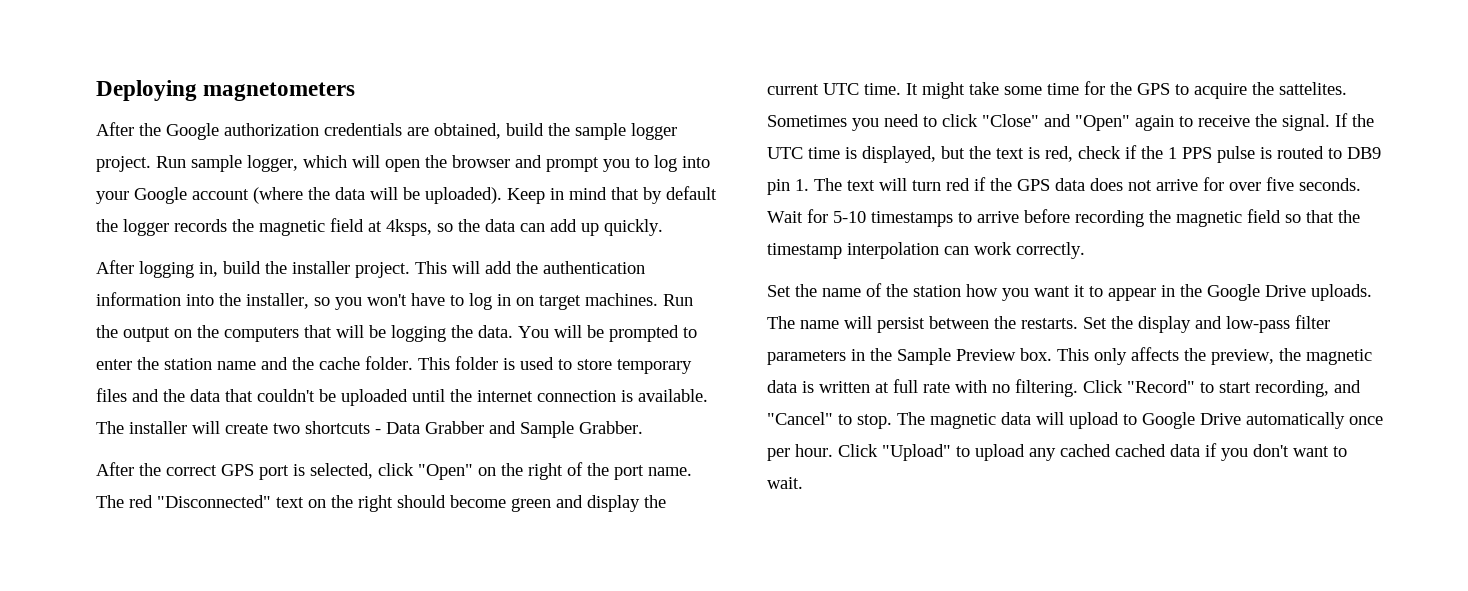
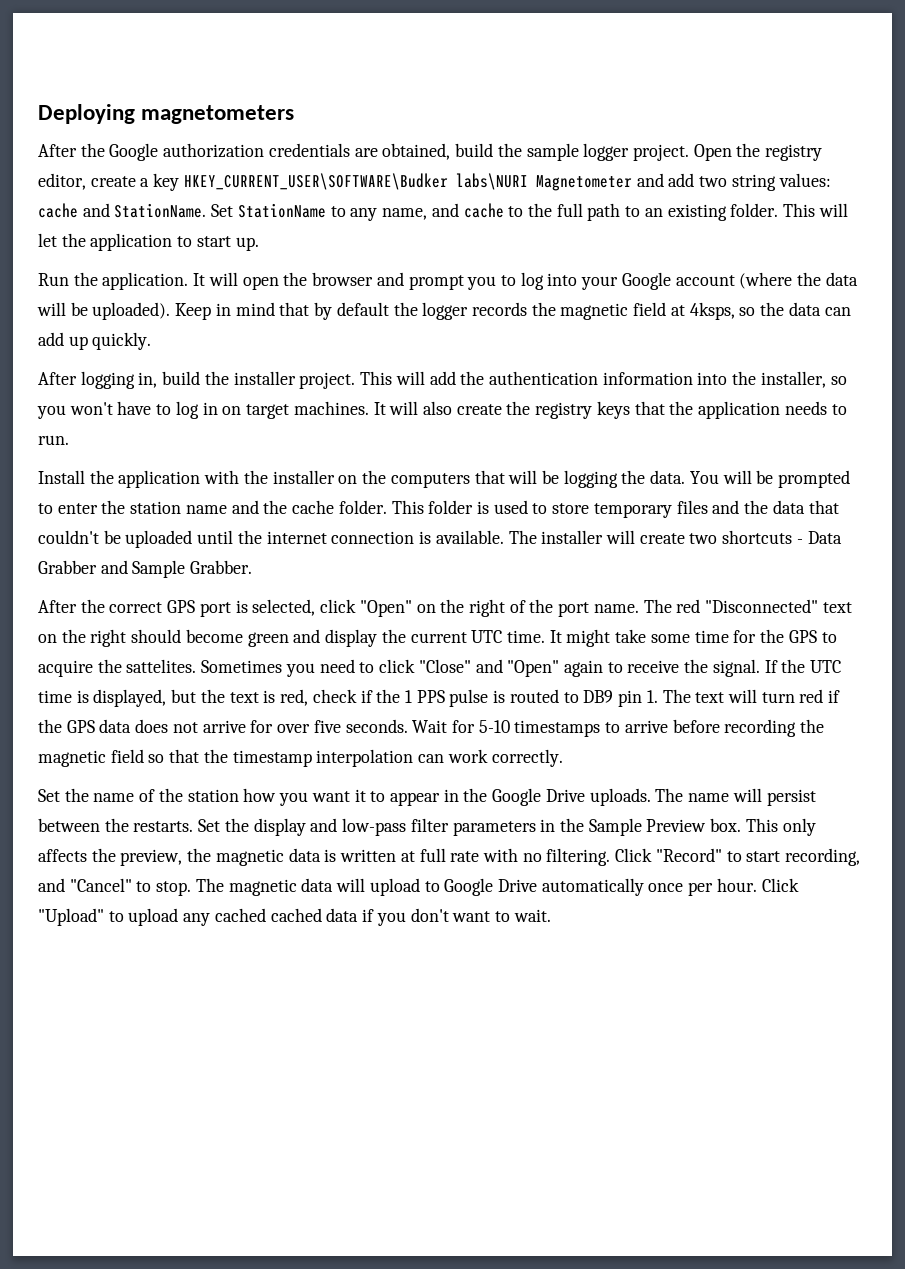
- Run sample logger, which will open the browser and prompt you to log into your Google account (where the data will be uploaded).
+ Open the registry editor, create a key HKEY_CURRENT_USER\SOFTWARE\Budker labs\NURI Magnetometer and add two string values: cache and StationName. Set StationName to any name, and cache to the full path to an existing folder. This will let the application to start up.
+ Run the application. It will open the browser and prompt you to log into your Google account (where the data will be uploaded).
- Run the output on the computers that will be logging the data.
+ It will also create the registry keys that the application needs to run.
+ Install the application with the installer on the computers that will be logging the data.

